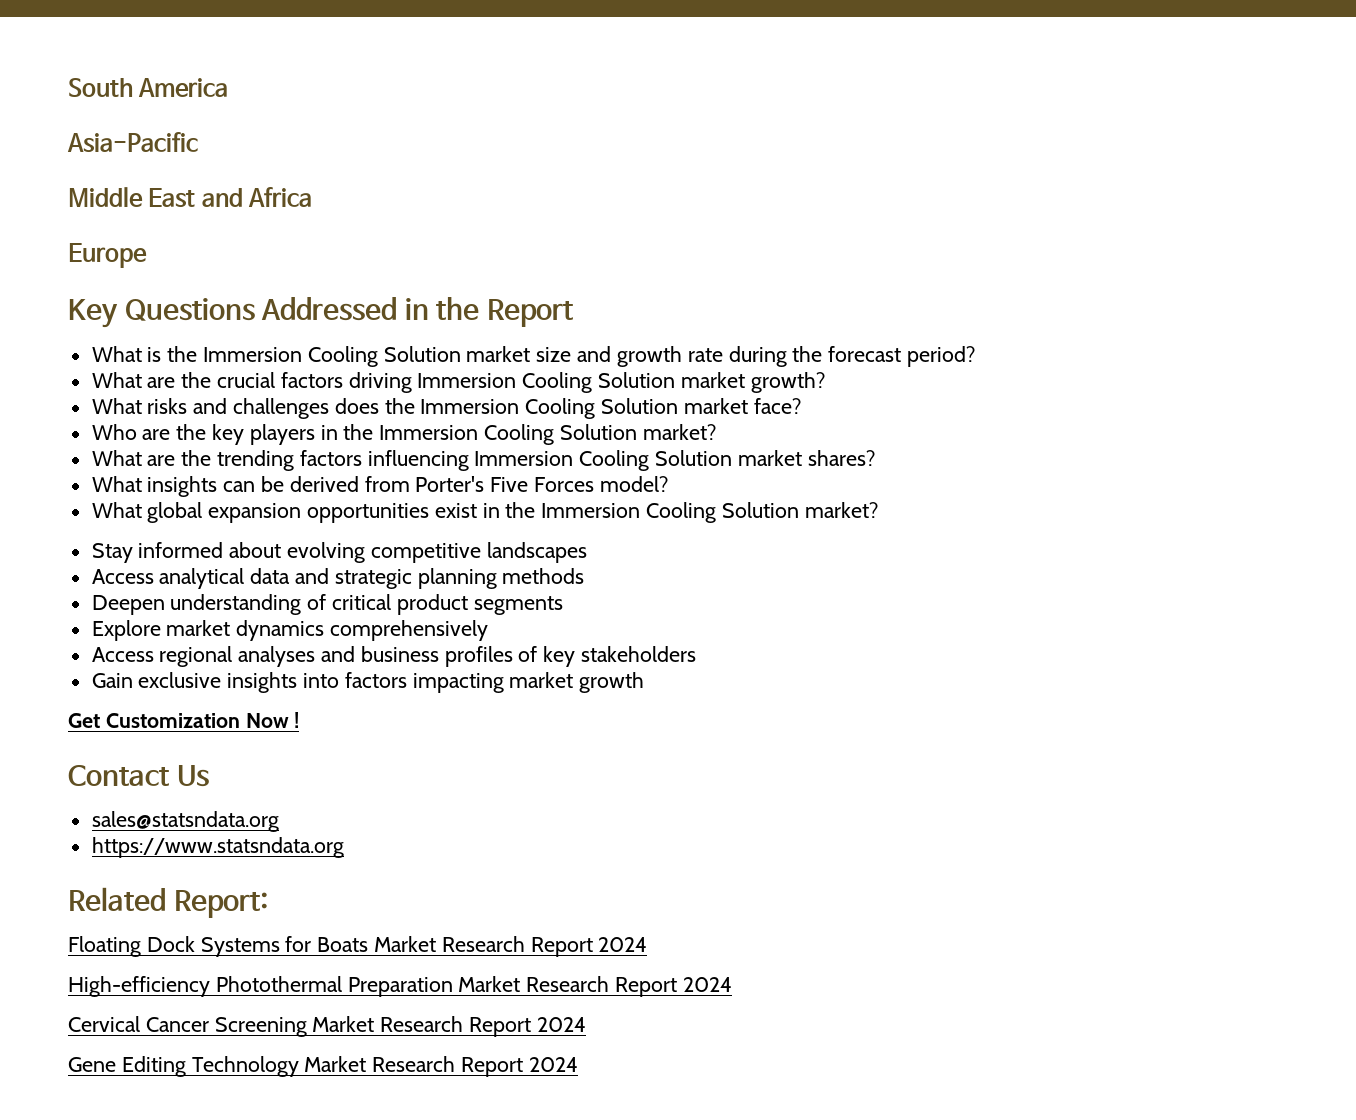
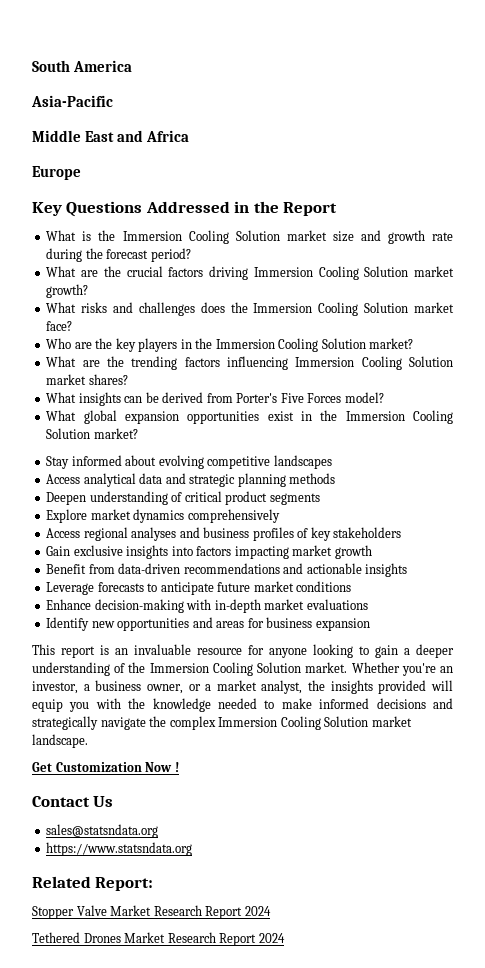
+ Benefit from data-driven recommendations and actionable insights
+ Leverage forecasts to anticipate future market conditions
+ Enhance decision-making with in-depth market evaluations
+ Identify new opportunities and areas for business expansion
+ This report is an invaluable resource for anyone looking to gain a deeper understanding of the Immersion Cooling Solution market. Whether you're an investor, a business owner, or a market analyst, the insights provided will equip you with the knowledge needed to make informed decisions and strategically navigate the complex Immersion Cooling Solution market landscape.
- Floating Dock Systems for Boats Market Research Report 2024
- High-efficiency Photothermal Preparation Market Research Report 2024
- Cervical Cancer Screening Market Research Report 2024
- Gene Editing Technology Market Research Report 2024
+ Stopper Valve Market Research Report 2024
+ Tethered Drones Market Research Report 2024

